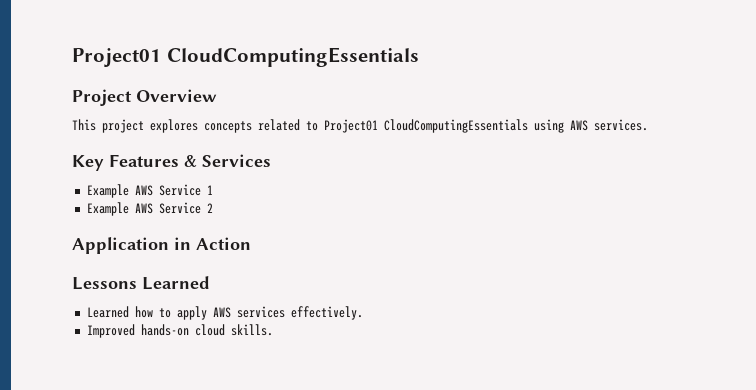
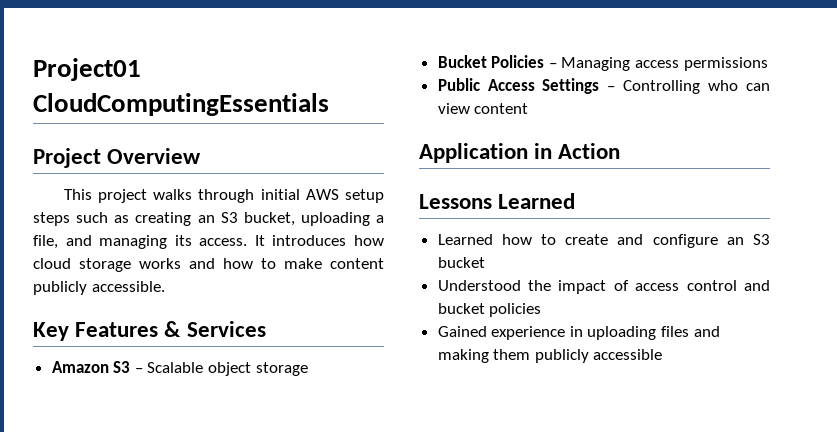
- This project explores concepts related to Project01 CloudComputingEssentials using AWS services.
+ This project walks through initial AWS setup steps such as creating an S3 bucket, uploading a file, and managing its access. It introduces how cloud storage works and how to make content publicly accessible.
  Key Features & Services
- Example AWS Service 1
- Example AWS Service 2
+ Amazon S3 – Scalable object storage
+ Bucket Policies – Managing access permissions
+ Public Access Settings – Controlling who can view content
- Learned how to apply AWS services effectively.
- Improved hands-on cloud skills.
+ Learned how to create and configure an S3 bucket
+ Understood the impact of access control and bucket policies
+ Gained experience in uploading files and making them publicly accessible

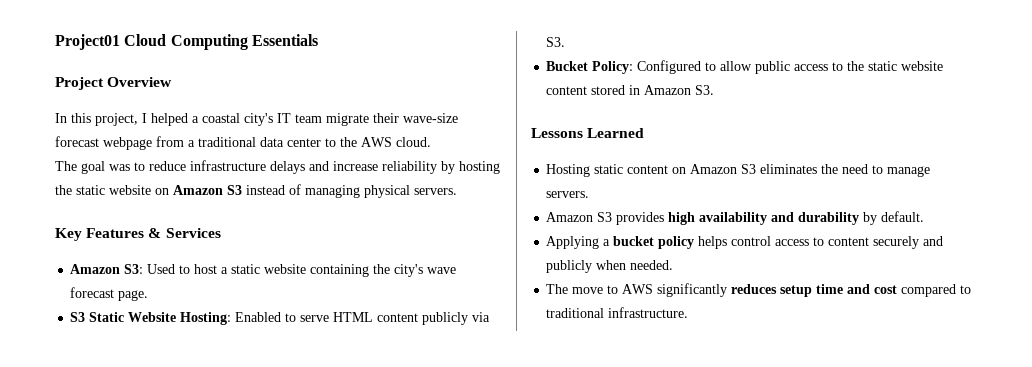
- Project01 CloudComputingEssentials
+ Project01 Cloud Computing Essentials
- This project walks through initial AWS setup steps such as creating an S3 bucket, uploading a file, and managing its access. It introduces how cloud storage works and how to make content publicly accessible.
+ In this project, I helped a coastal city's IT team migrate their wave-size forecast webpage from a traditional data center to the AWS cloud.
+ The goal was to reduce infrastructure delays and increase reliability by hosting the static website on Amazon S3 instead of managing physical servers.
- Amazon S3 – Scalable object storage
- Bucket Policies – Managing access permissions
- Public Access Settings – Controlling who can view content
- Application in Action
+ Amazon S3: Used to host a static website containing the city's wave forecast page.
+ S3 Static Website Hosting: Enabled to serve HTML content publicly via S3.
+ Bucket Policy: Configured to allow public access to the static website content stored in Amazon S3.
  Lessons Learned
- Learned how to create and configure an S3 bucket
- Understood the impact of access control and bucket policies
- Gained experience in uploading files and making them publicly accessible
+ Hosting static content on Amazon S3 eliminates the need to manage servers.
+ Amazon S3 provides high availability and durability by default.
+ Applying a bucket policy helps control access to content securely and publicly when needed.
+ The move to AWS significantly reduces setup time and cost compared to traditional infrastructure.

